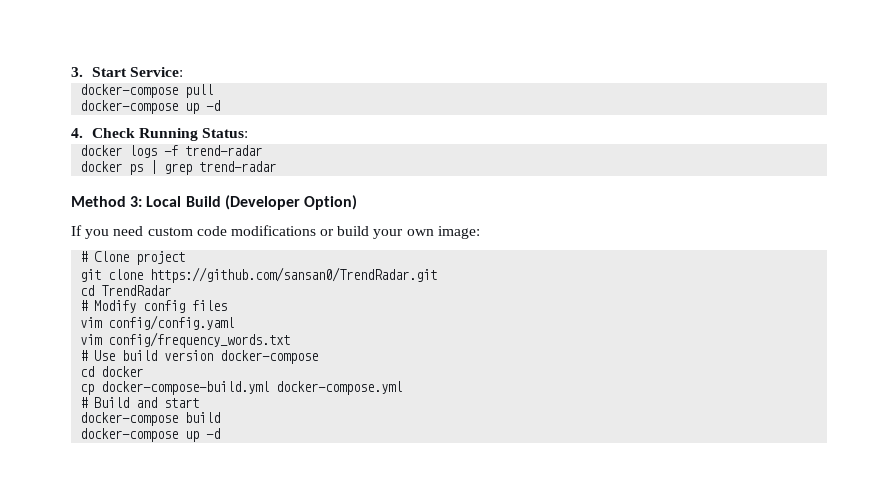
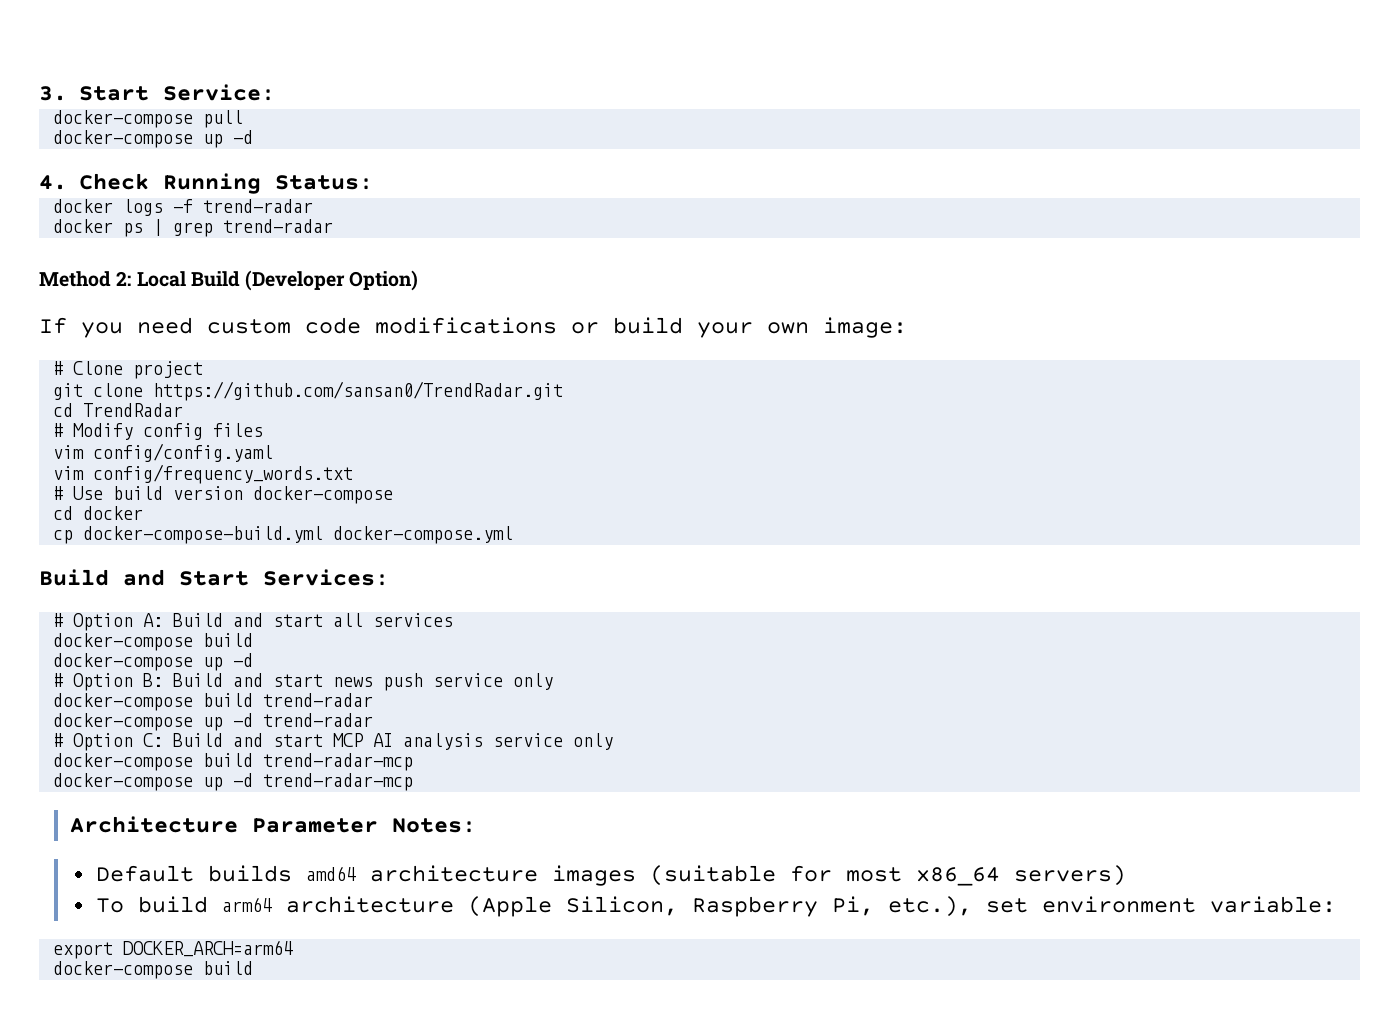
- Method 3: Local Build (Developer Option)
+ Method 2: Local Build (Developer Option)
- # Build and start
+ Build and Start Services:
+ # Option A: Build and start all services
+ # Option B: Build and start news push service only
+ docker-compose build trend-radar
+ docker-compose up -d trend-radar
+ # Option C: Build and start MCP AI analysis service only
+ docker-compose build trend-radar-mcp
+ docker-compose up -d trend-radar-mcp
+ Architecture Parameter Notes:
+ Default builds amd64 architecture images (suitable for most x86_64 servers)
+ To build arm64 architecture (Apple Silicon, Raspberry Pi, etc.), set environment variable:
+ export DOCKER_ARCH=arm64
+ docker-compose build

